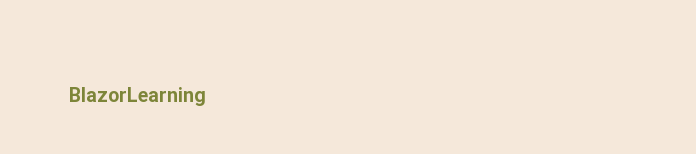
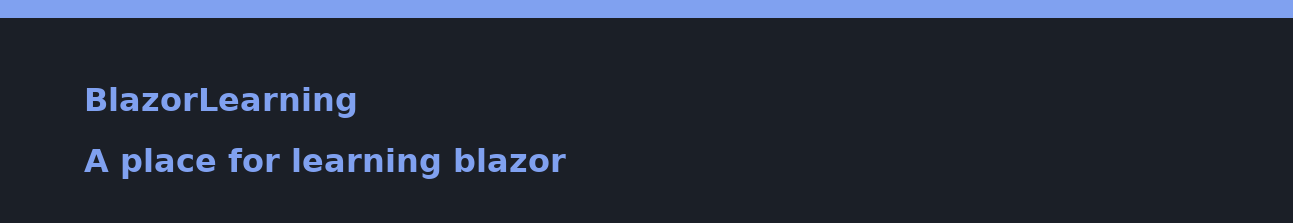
+ A place for learning blazor

